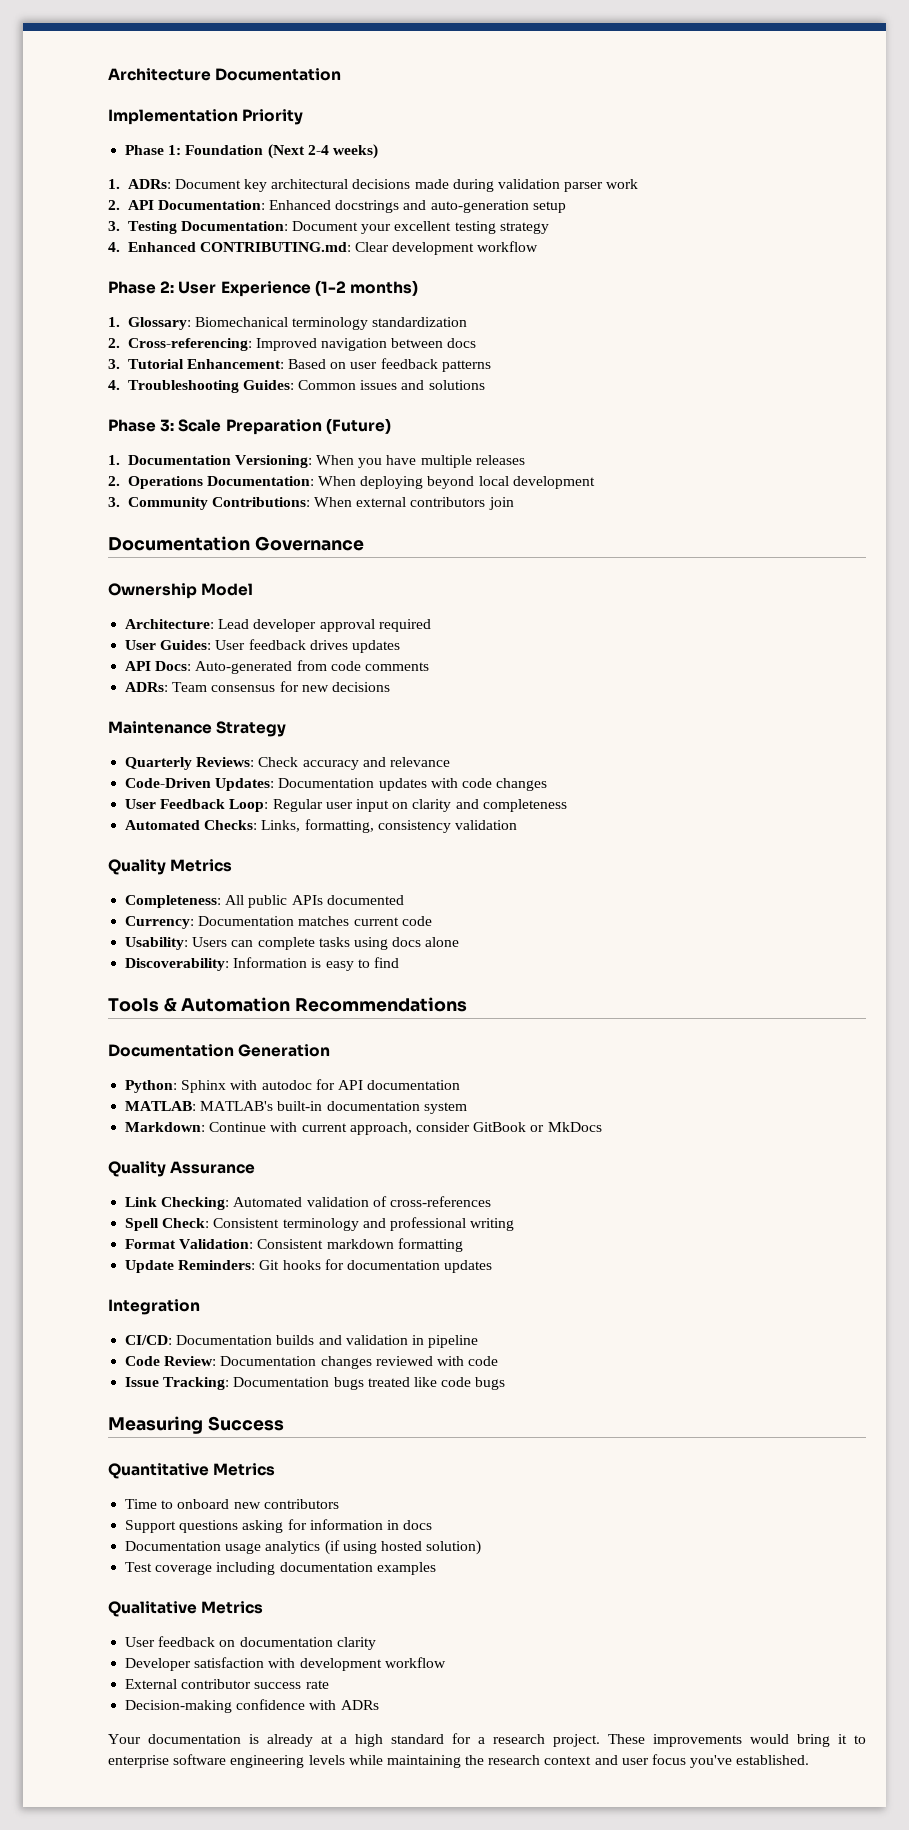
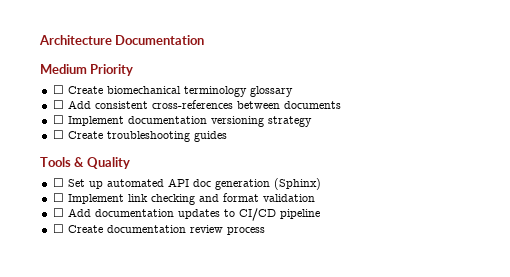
- Implementation Priority
+ Medium Priority
- Phase 1: Foundation (Next 2-4 weeks)
- 1. ADRs: Document key architectural decisions made during validation parser work
- 2. API Documentation: Enhanced docstrings and auto-generation setup
- 3. Testing Documentation: Document your excellent testing strategy
- 4. Enhanced CONTRIBUTING.md: Clear development workflow
- Phase 2: User Experience (1-2 months)
- 1. Glossary: Biomechanical terminology standardization
- 2. Cross-referencing: Improved navigation between docs
- 3. Tutorial Enhancement: Based on user feedback patterns
- 4. Troubleshooting Guides: Common issues and solutions
- Phase 3: Scale Preparation (Future)
- 1. Documentation Versioning: When you have multiple releases
- 2. Operations Documentation: When deploying beyond local development
- 3. Community Contributions: When external contributors join
- Documentation Governance
- Ownership Model
- Architecture: Lead developer approval required
- User Guides: User feedback drives updates
- API Docs: Auto-generated from code comments
- ADRs: Team consensus for new decisions
- Maintenance Strategy
- Quarterly Reviews: Check accuracy and relevance
- Code-Driven Updates: Documentation updates with code changes
- User Feedback Loop: Regular user input on clarity and completeness
- Automated Checks: Links, formatting, consistency validation
- Quality Metrics
- Completeness: All public APIs documented
- Currency: Documentation matches current code
- Usability: Users can complete tasks using docs alone
- Discoverability: Information is easy to find
- Tools & Automation Recommendations
- Documentation Generation
- Python: Sphinx with autodoc for API documentation
- MATLAB: MATLAB's built-in documentation system
- Markdown: Continue with current approach, consider GitBook or MkDocs
- Quality Assurance
- Link Checking: Automated validation of cross-references
- Spell Check: Consistent terminology and professional writing
- Format Validation: Consistent markdown formatting
- Update Reminders: Git hooks for documentation updates
- Integration
- CI/CD: Documentation builds and validation in pipeline
- Code Review: Documentation changes reviewed with code
- Issue Tracking: Documentation bugs treated like code bugs
- Measuring Success
- Quantitative Metrics
- Time to onboard new contributors
- Support questions asking for information in docs
- Documentation usage analytics (if using hosted solution)
- Test coverage including documentation examples
- Qualitative Metrics
- User feedback on documentation clarity
- Developer satisfaction with development workflow
- External contributor success rate
- Decision-making confidence with ADRs
- Your documentation is already at a high standard for a research project. These improvements would bring it to enterprise software engineering levels while maintaining the research context and user focus you've established.
+ ☐ Create biomechanical terminology glossary
+ ☐ Add consistent cross-references between documents
+ ☐ Implement documentation versioning strategy
+ ☐ Create troubleshooting guides
+ Tools & Quality
+ ☐ Set up automated API doc generation (Sphinx)
+ ☐ Implement link checking and format validation
+ ☐ Add documentation updates to CI/CD pipeline
+ ☐ Create documentation review process

